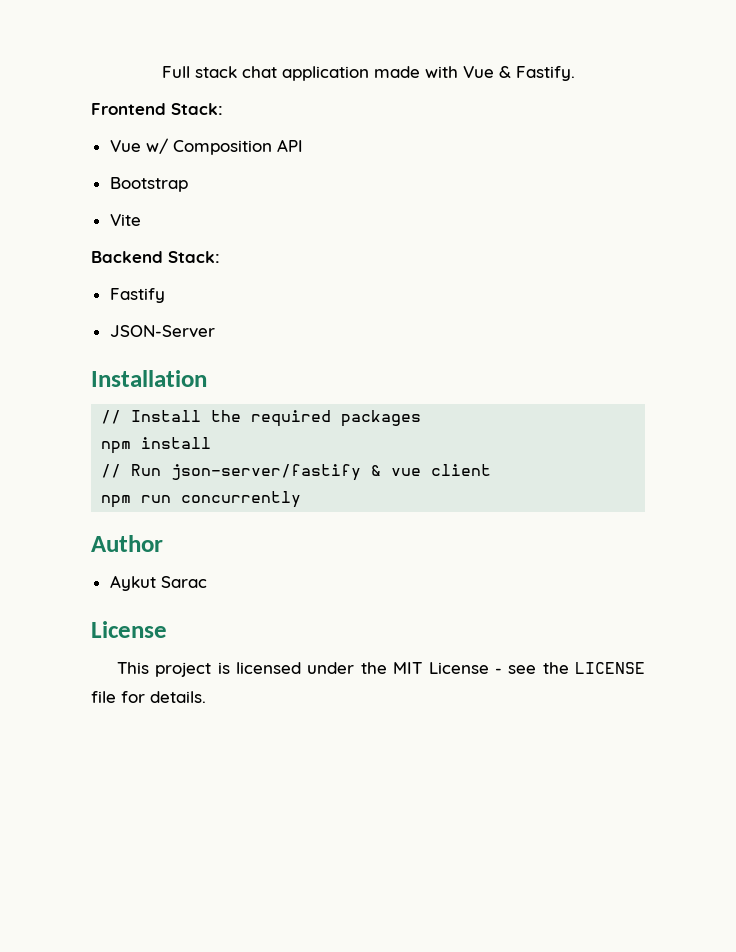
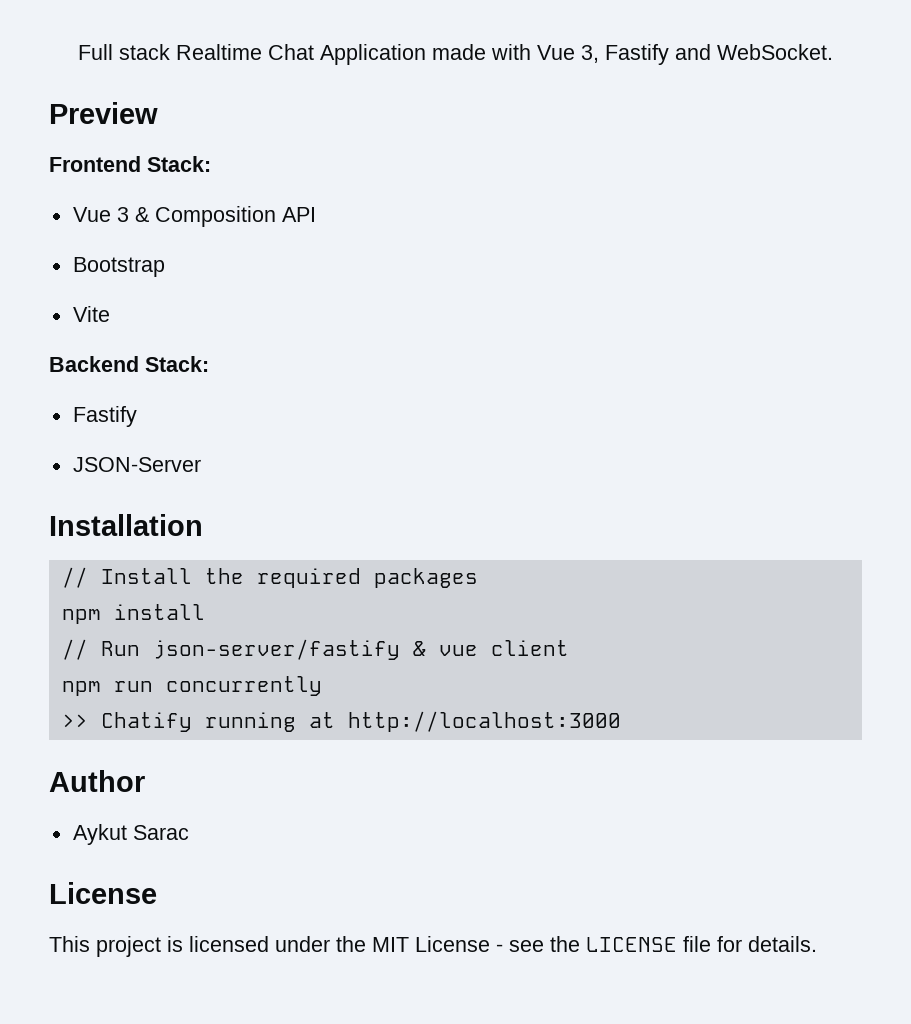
- Full stack chat application made with Vue & Fastify.
+ Full stack Realtime Chat Application made with Vue 3, Fastify and WebSocket.
+ Preview
- Vue w/ Composition API
+ Vue 3 & Composition API
+ >> Chatify running at http://localhost:3000

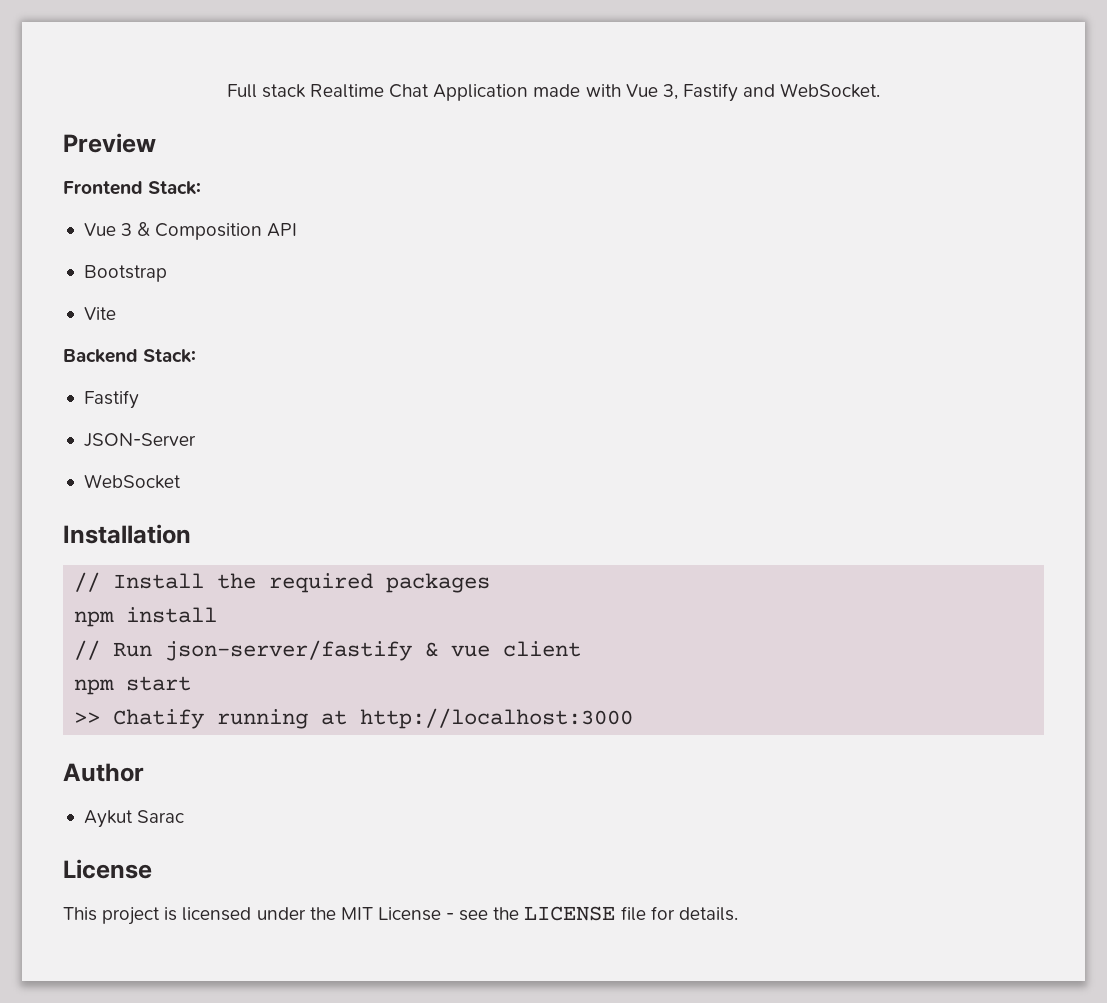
+ WebSocket
- npm run concurrently
+ npm start

